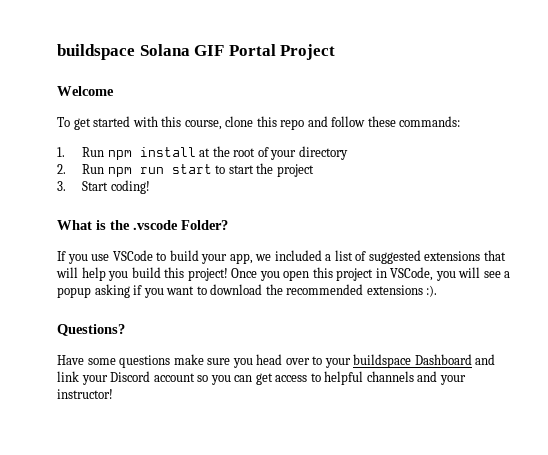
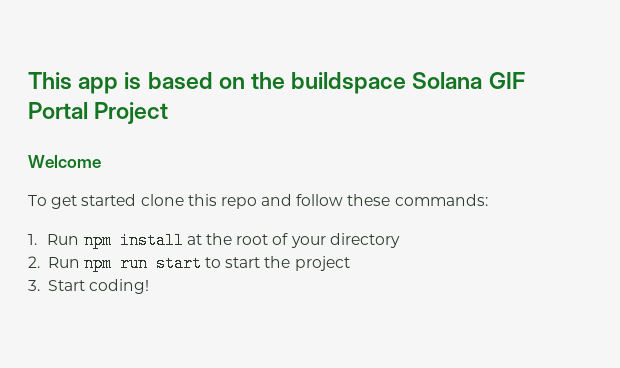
- buildspace Solana GIF Portal Project
+ This app is based on the buildspace Solana GIF Portal Project
- To get started with this course, clone this repo and follow these commands:
+ To get started clone this repo and follow these commands:
- What is the .vscode Folder?
- If you use VSCode to build your app, we included a list of suggested extensions that will help you build this project! Once you open this project in VSCode, you will see a popup asking if you want to download the recommended extensions :).
- Questions?
- Have some questions make sure you head over to your buildspace Dashboard and link your Discord account so you can get access to helpful channels and your instructor!

